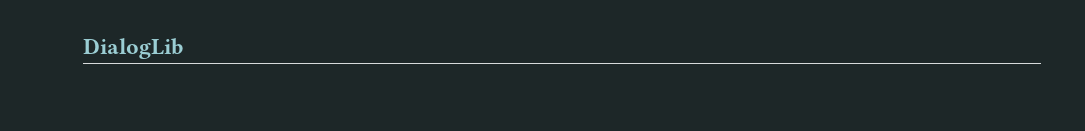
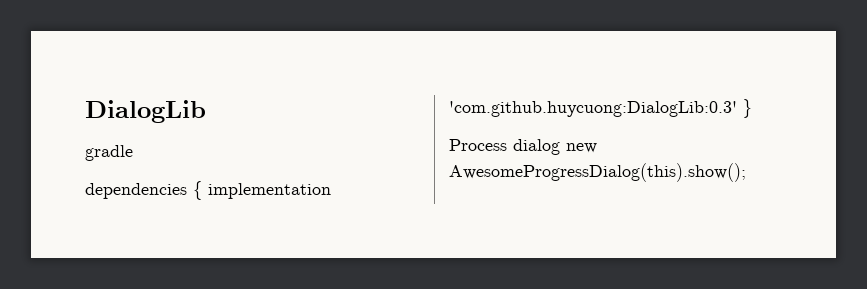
+ gradle
+ dependencies { implementation 'com.github.huycuong:DialogLib:0.3' }
+ Process dialog new AwesomeProgressDialog(this).show();

